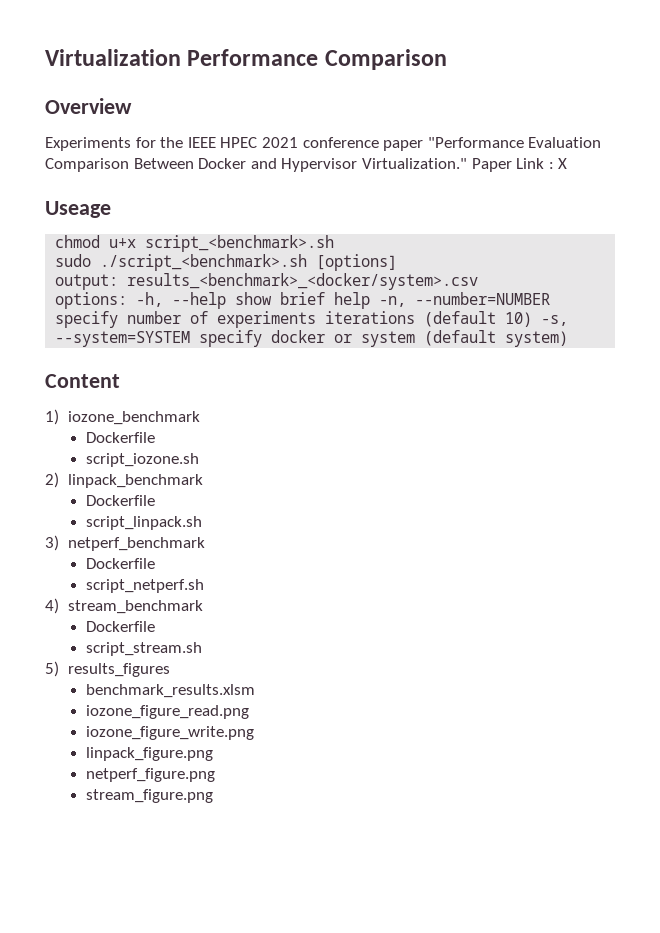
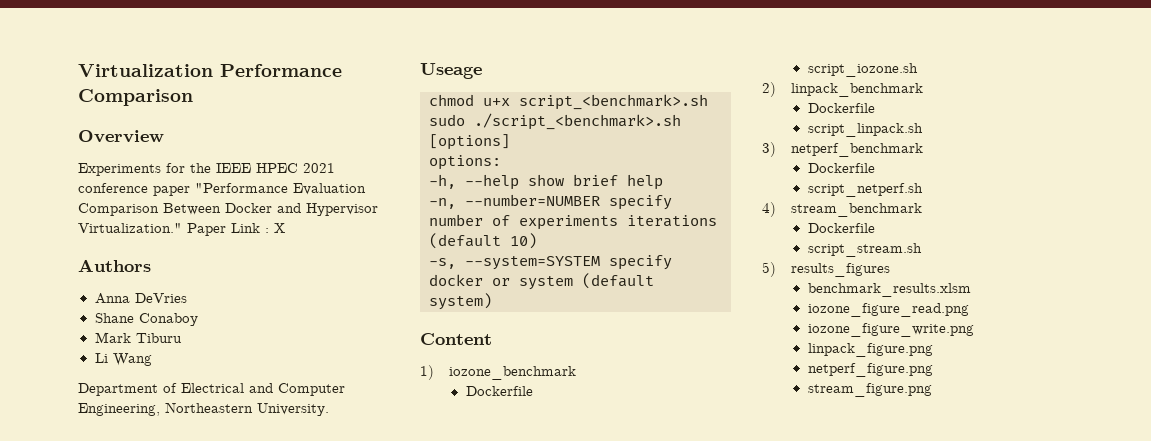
+ Authors
+ Anna DeVries
+ Shane Conaboy
+ Mark Tiburu
+ Li Wang
+ Department of Electrical and Computer Engineering, Northeastern University.
- output: results_<benchmark>_<docker/system>.csv
- options: -h, --help show brief help -n, --number=NUMBER specify number of experiments iterations (default 10) -s, --system=SYSTEM specify docker or system (default system)
+ options:
+ -h, --help show brief help
+ -n, --number=NUMBER specify number of experiments iterations (default 10)
+ -s, --system=SYSTEM specify docker or system (default system)

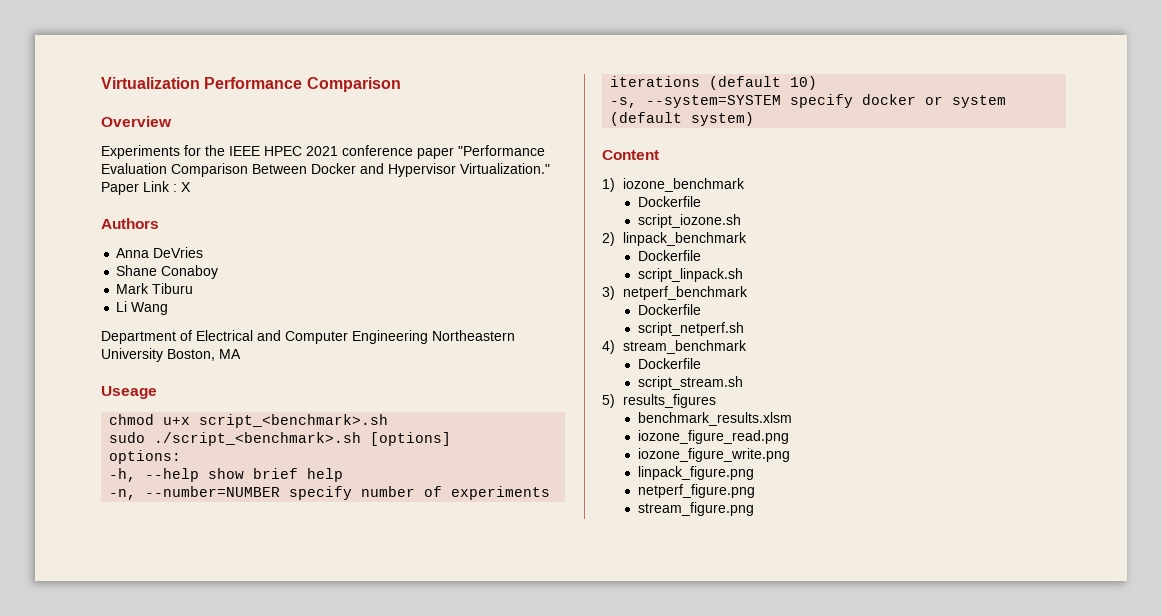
- Department of Electrical and Computer Engineering, Northeastern University.
+ Department of Electrical and Computer Engineering Northeastern University Boston, MA

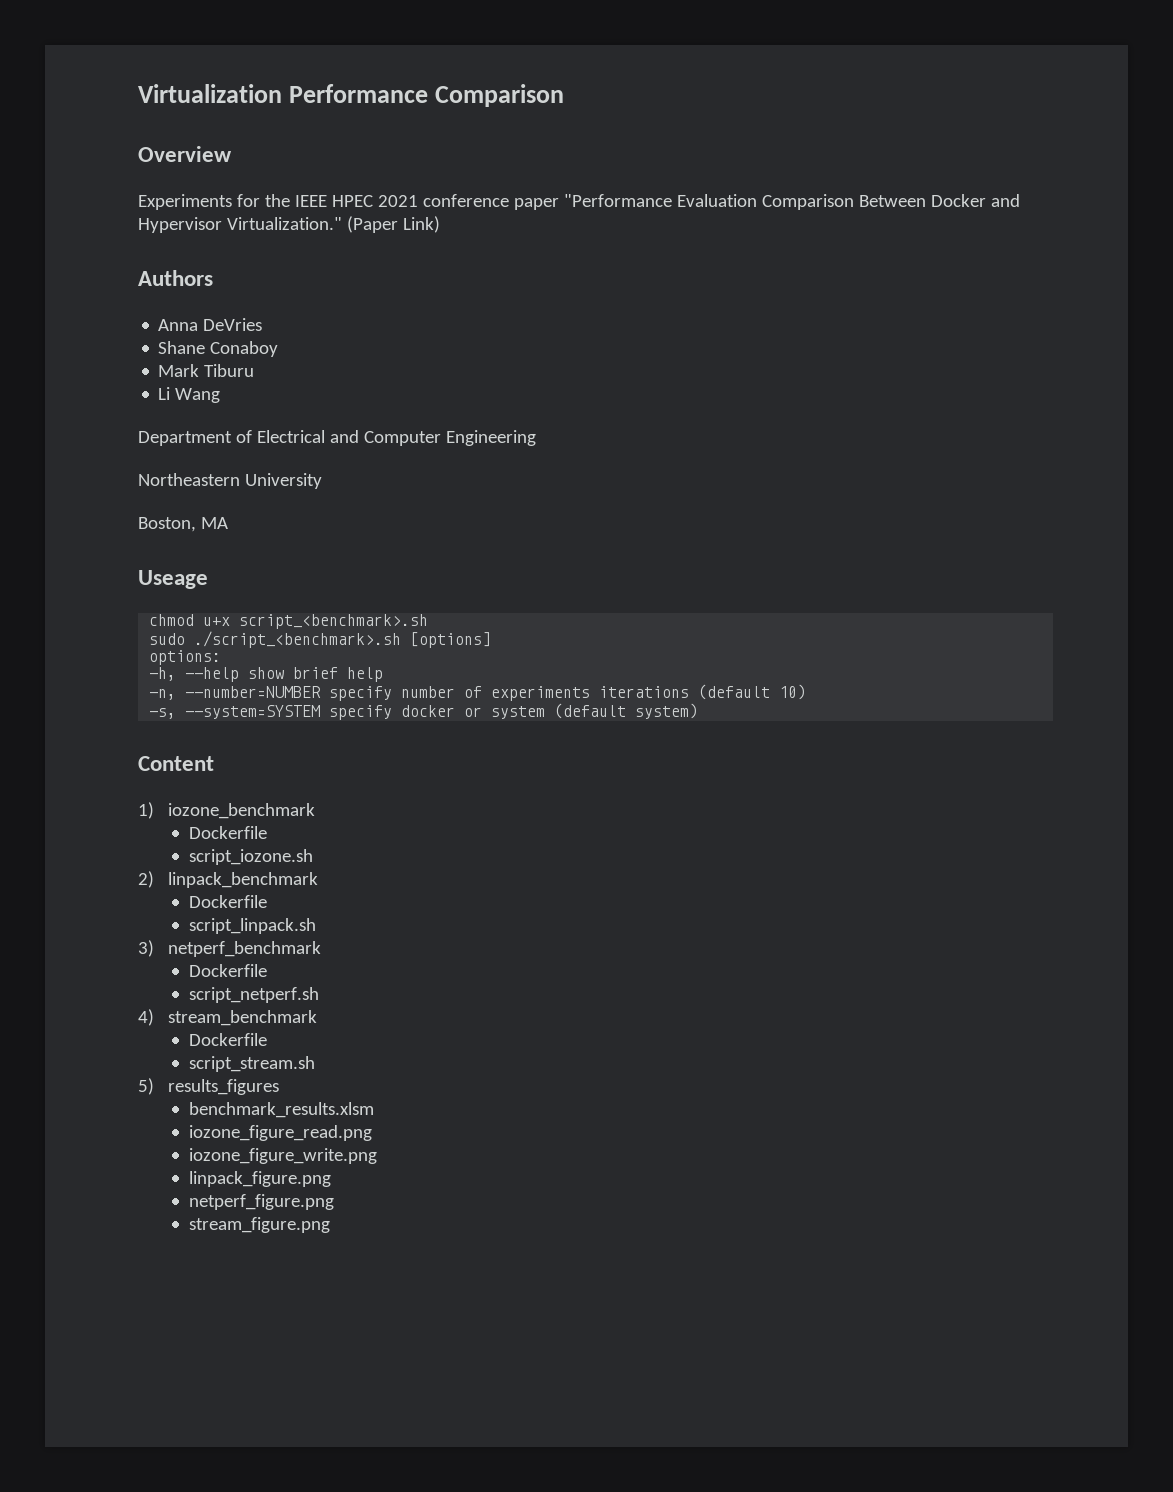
- Paper Link : X
+ (Paper Link)
- Department of Electrical and Computer Engineering Northeastern University Boston, MA
+ Department of Electrical and Computer Engineering
+ Northeastern University
+ Boston, MA

